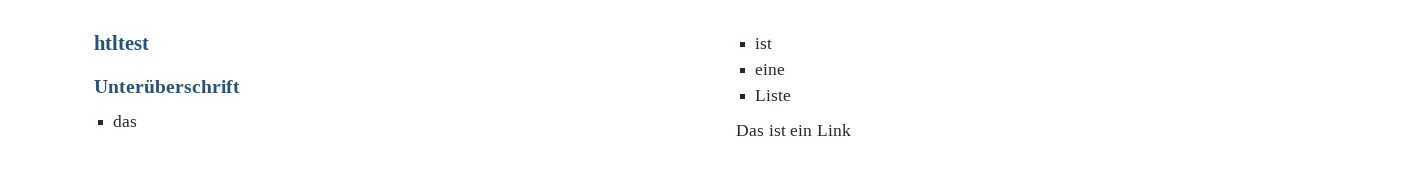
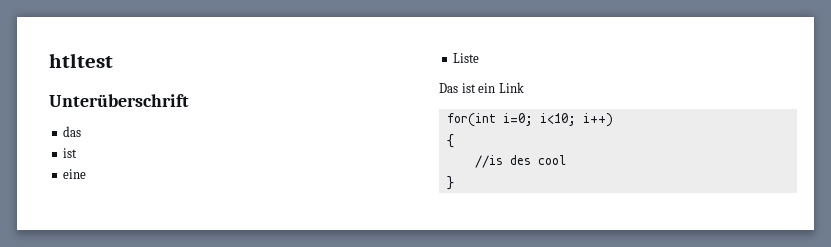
+ for(int i=0; i<10; i++)
+ {
+ //is des cool
+ }

